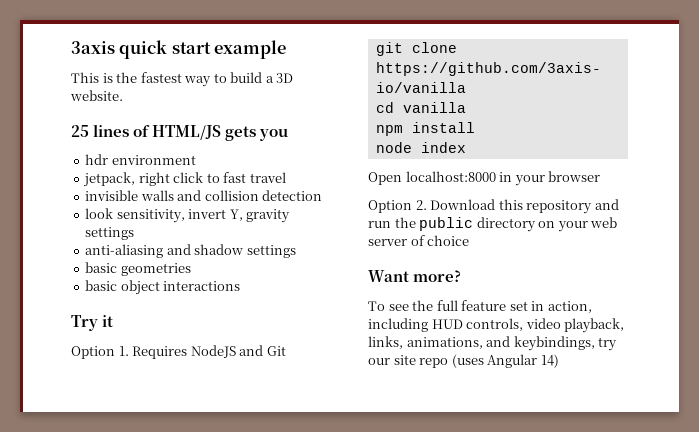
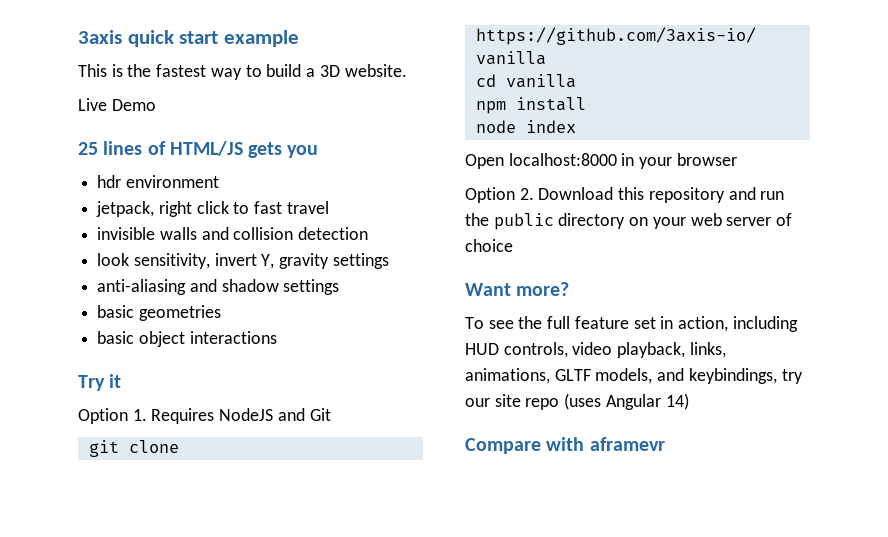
+ Live Demo
- To see the full feature set in action, including HUD controls, video playback, links, animations, and keybindings, try our site repo (uses Angular 14)
+ To see the full feature set in action, including HUD controls, video playback, links, animations, GLTF models, and keybindings, try our site repo (uses Angular 14)
+ Compare with aframevr

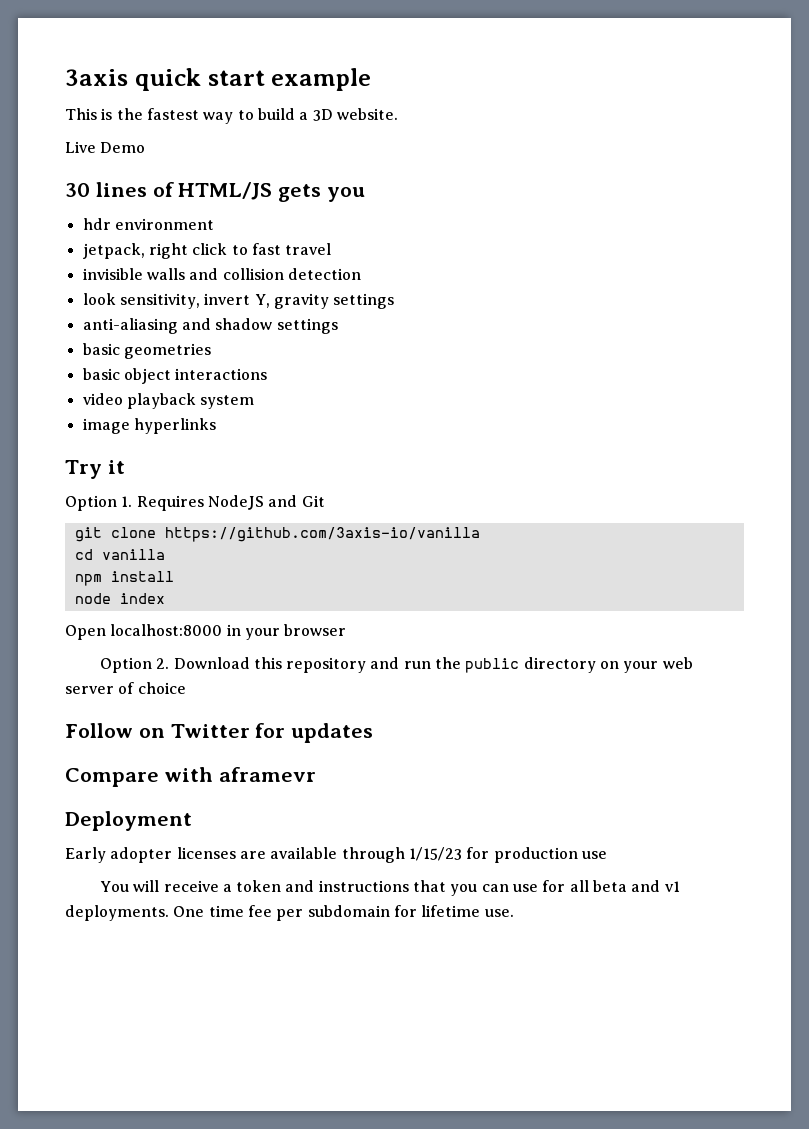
- 25 lines of HTML/JS gets you
+ 30 lines of HTML/JS gets you
+ video playback system
+ image hyperlinks
- Want more?
- To see the full feature set in action, including HUD controls, video playback, links, animations, GLTF models, and keybindings, try our site repo (uses Angular 14)
+ Follow on Twitter for updates
  Compare with aframevr
+ Deployment
+ Early adopter licenses are available through 1/15/23 for production use
+ You will receive a token and instructions that you can use for all beta and v1 deployments. One time fee per subdomain for lifetime use.

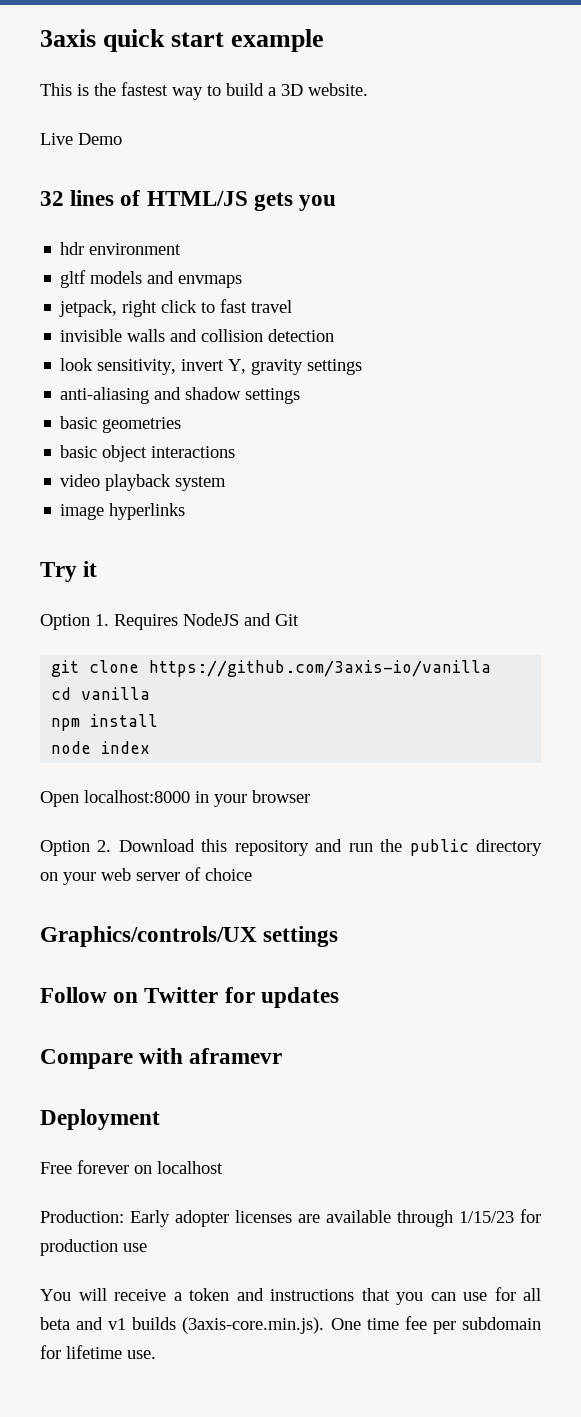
- 30 lines of HTML/JS gets you
+ 32 lines of HTML/JS gets you
+ gltf models and envmaps
+ Graphics/controls/UX settings
- Early adopter licenses are available through 1/15/23 for production use
+ Free forever on localhost
+ Production: Early adopter licenses are available through 1/15/23 for production use
- You will receive a token and instructions that you can use for all beta and v1 deployments. One time fee per subdomain for lifetime use.
+ You will receive a token and instructions that you can use for all beta and v1 builds (3axis-core.min.js). One time fee per subdomain for lifetime use.

